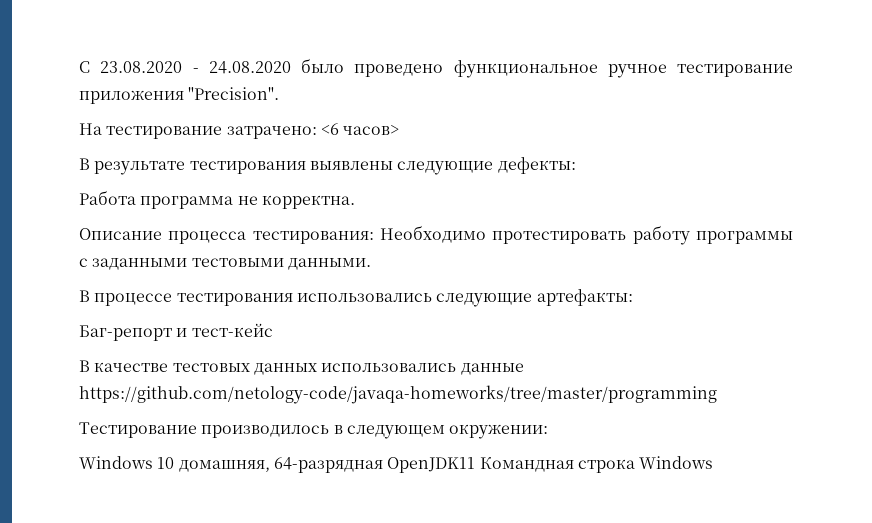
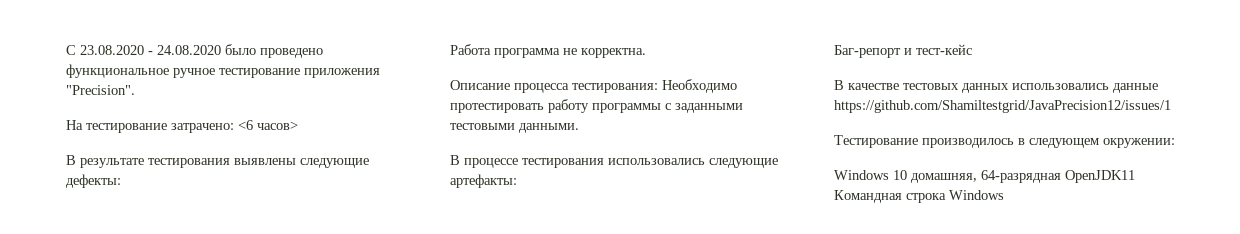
- В качестве тестовых данных использовались данные https://github.com/netology-code/javaqa-homeworks/tree/master/programming
+ В качестве тестовых данных использовались данные https://github.com/Shamiltestgrid/JavaPrecision12/issues/1

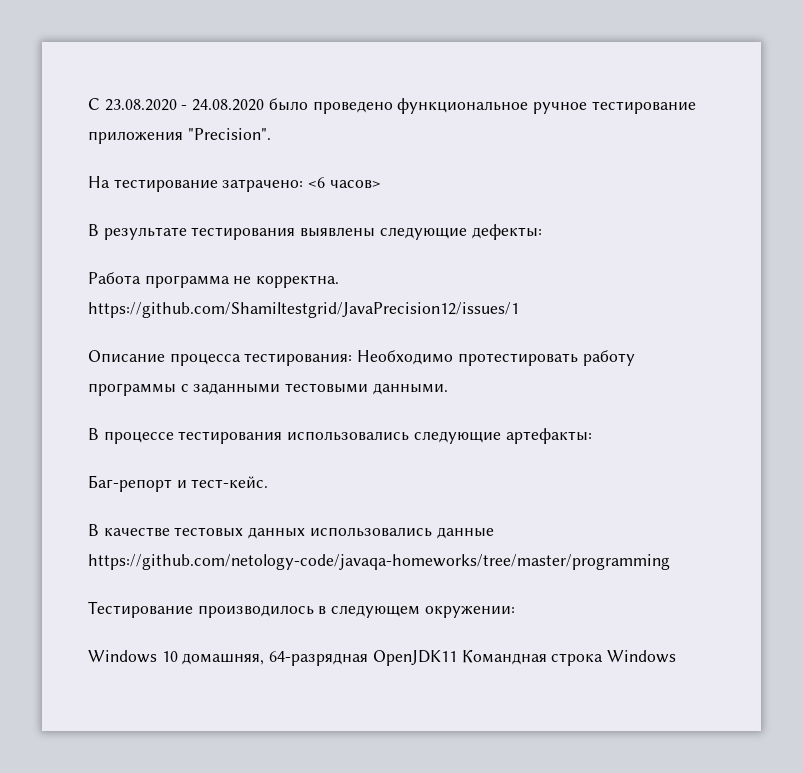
- Работа программа не корректна.
+ Работа программа не корректна. https://github.com/Shamiltestgrid/JavaPrecision12/issues/1
- Баг-репорт и тест-кейс
+ Баг-репорт и тест-кейс.
- В качестве тестовых данных использовались данные https://github.com/Shamiltestgrid/JavaPrecision12/issues/1
+ В качестве тестовых данных использовались данные https://github.com/netology-code/javaqa-homeworks/tree/master/programming

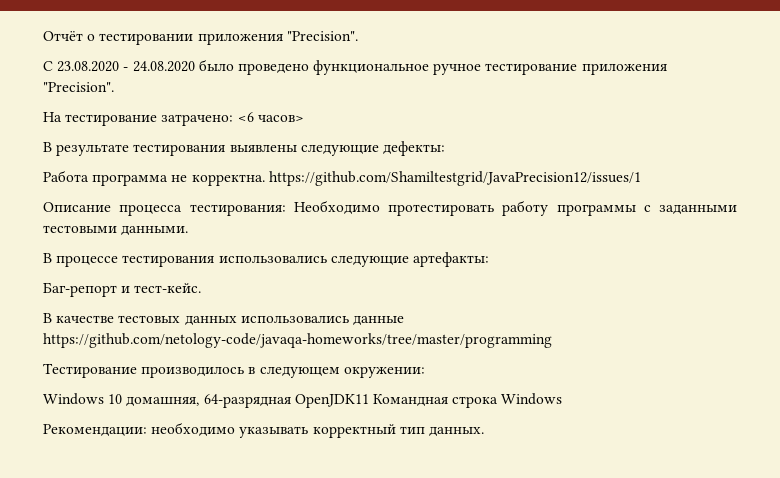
+ Отчёт о тестировании приложения "Precision".
+ Рекомендации: необходимо указывать корректный тип данных.

